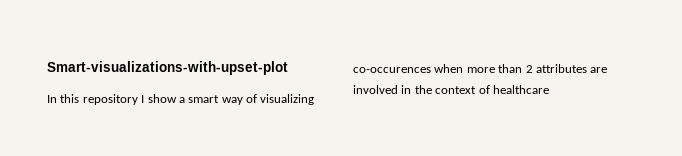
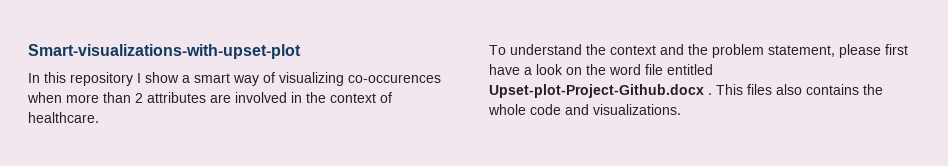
- In this repository I show a smart way of visualizing co-occurences when more than 2 attributes are involved in the context of healthcare
+ In this repository I show a smart way of visualizing co-occurences when more than 2 attributes are involved in the context of healthcare.
+ To understand the context and the problem statement, please first have a look on the word file entitled Upset-plot-Project-Github.docx . This files also contains the whole code and visualizations.

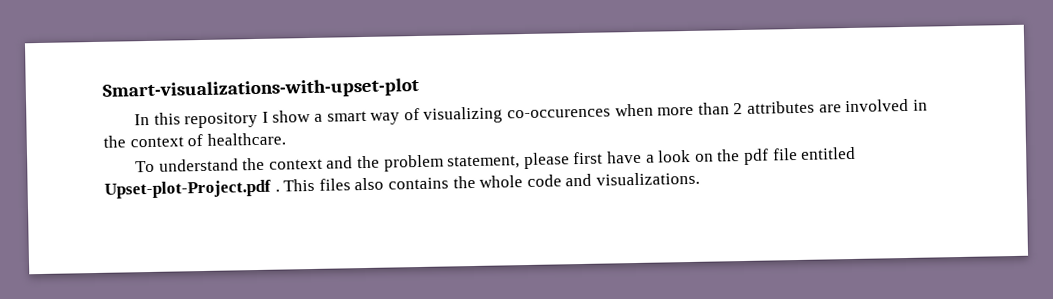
- To understand the context and the problem statement, please first have a look on the word file entitled Upset-plot-Project-Github.docx .
+ To understand the context and the problem statement, please first have a look on the pdf file entitled Upset-plot-Project.pdf .

